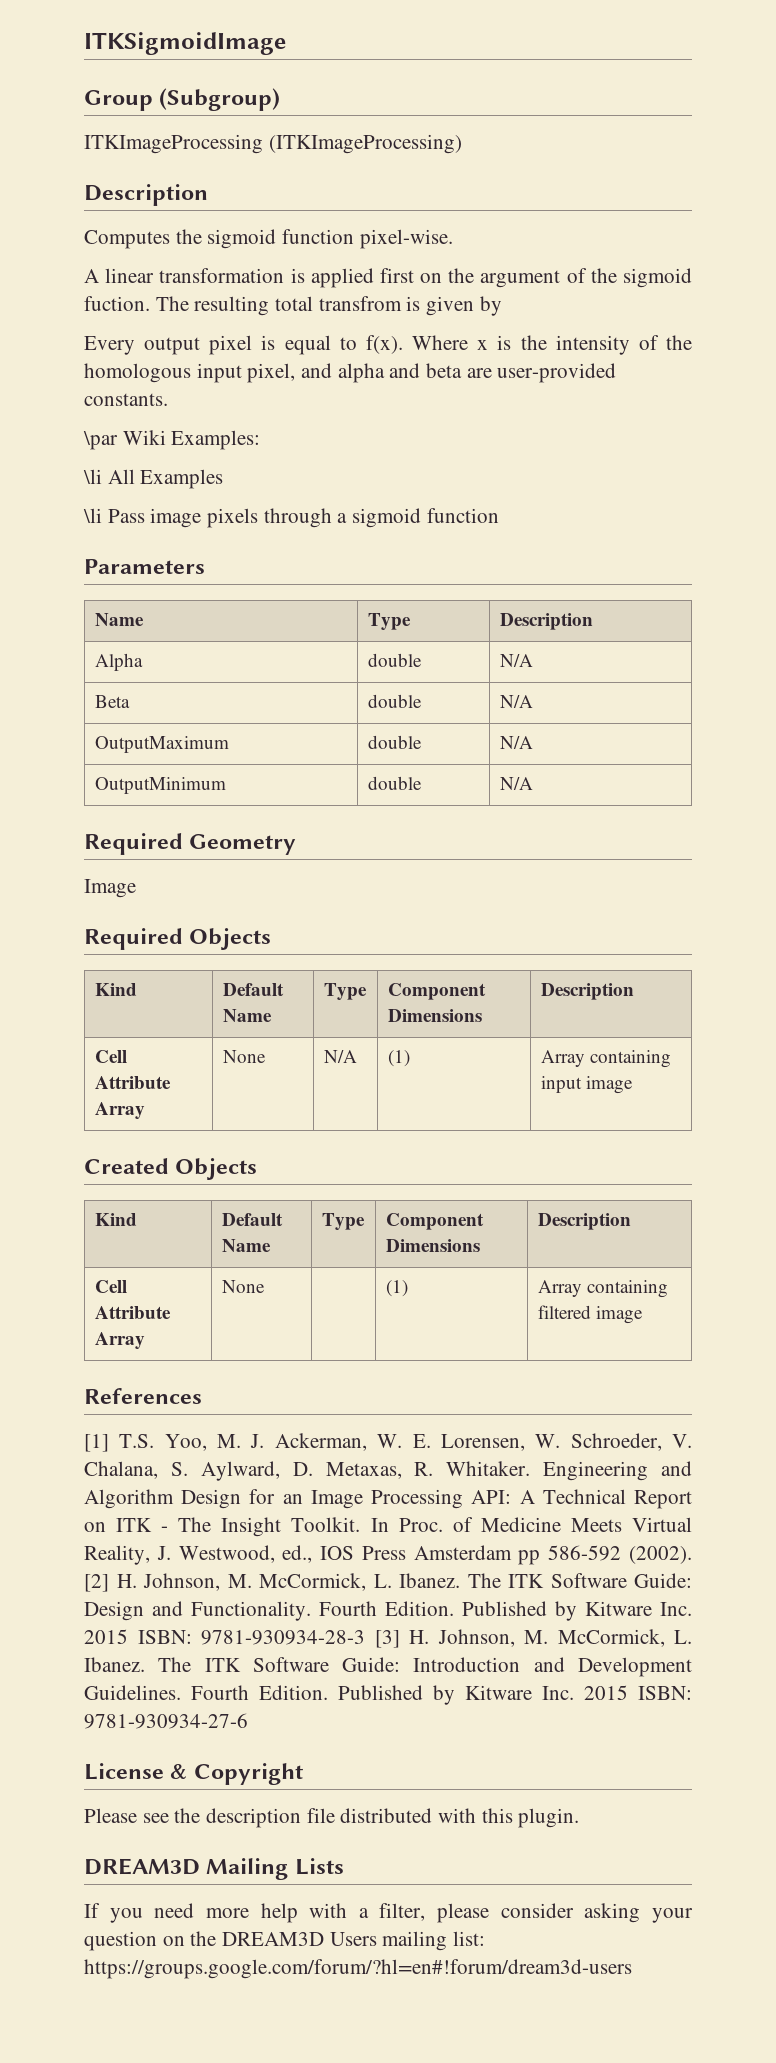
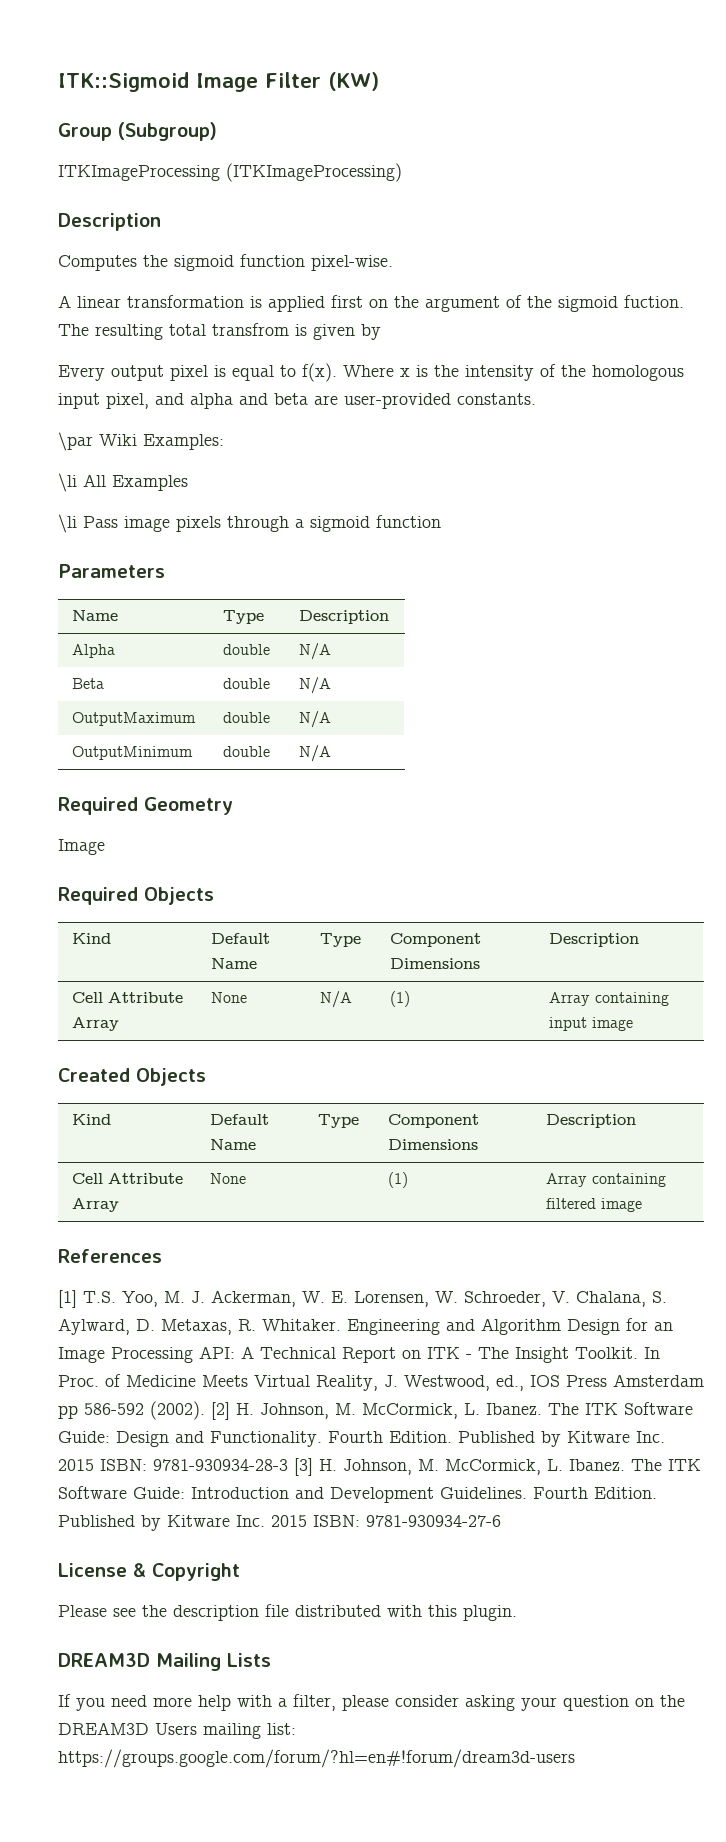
- ITKSigmoidImage
+ ITK::Sigmoid Image Filter (KW)

